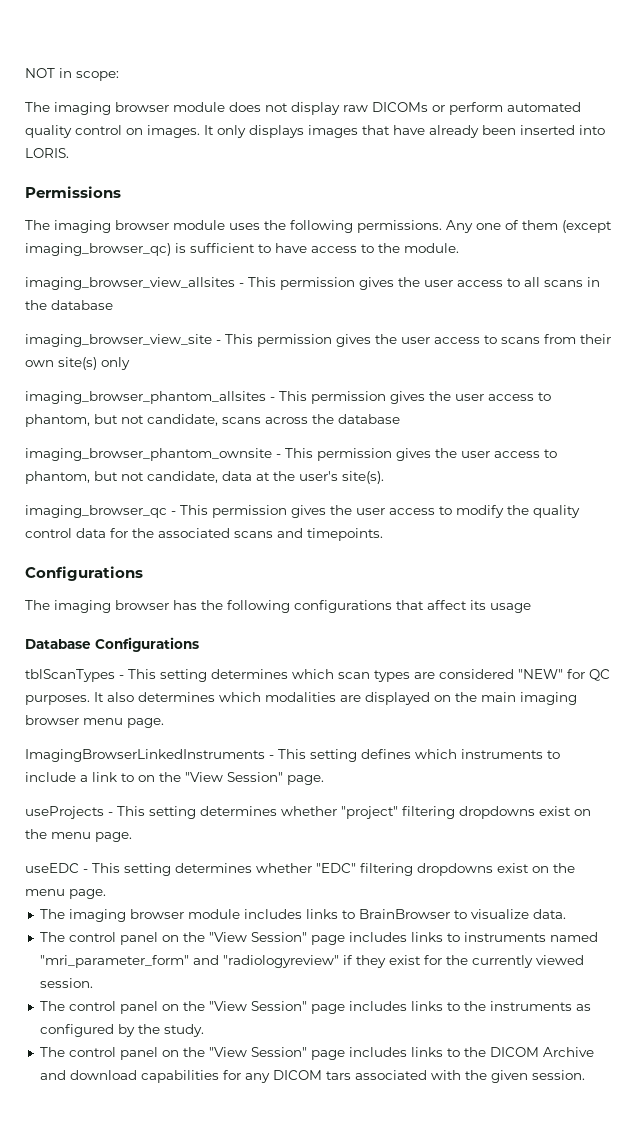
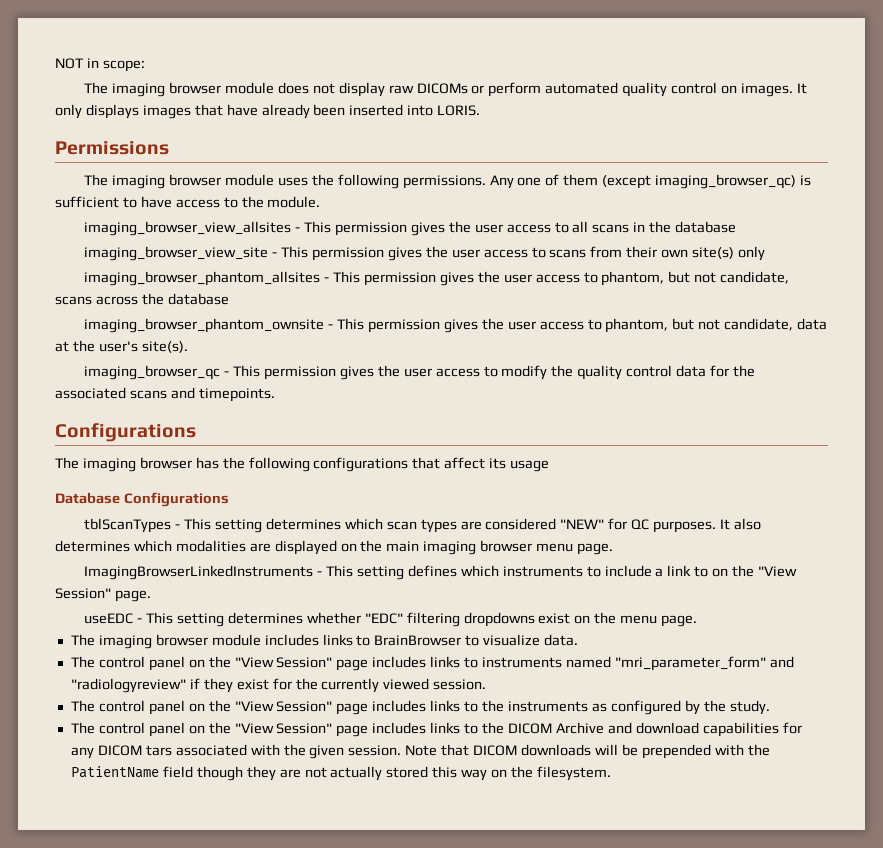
- useProjects - This setting determines whether "project" filtering dropdowns exist on the menu page.
+ Note that DICOM downloads will be prepended with the PatientName field though they are not actually stored this way on the filesystem.

